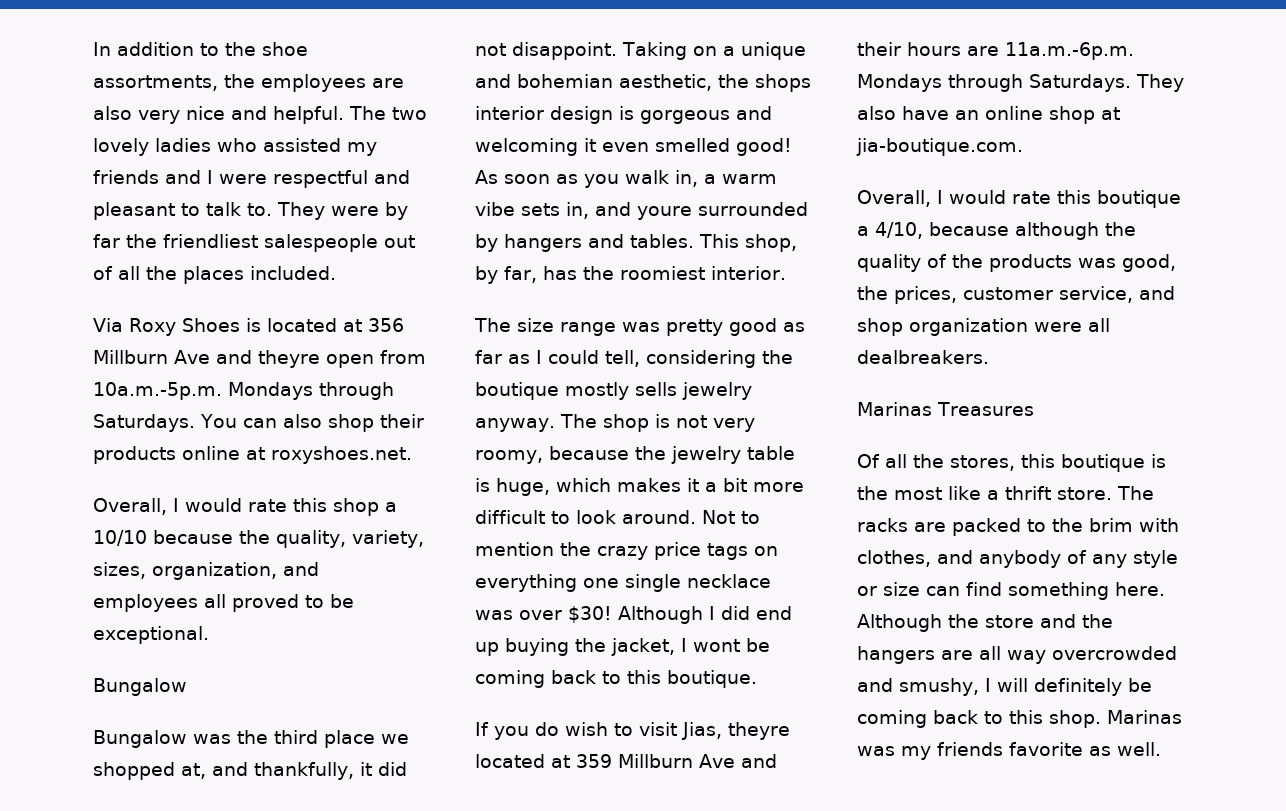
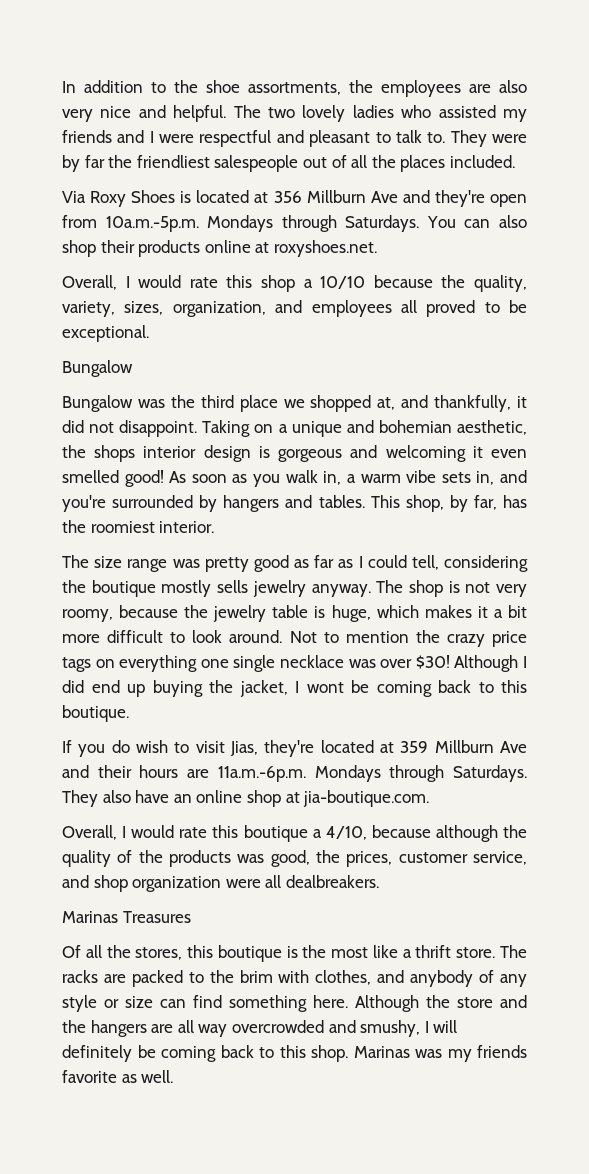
- Via Roxy Shoes is located at 356 Millburn Ave and theyre open from 10a.m.-5p.m. Mondays through Saturdays.
+ Via Roxy Shoes is located at 356 Millburn Ave and they're open from 10a.m.-5p.m. Mondays through Saturdays.
- As soon as you walk in, a warm vibe sets in, and youre surrounded by hangers and tables.
+ As soon as you walk in, a warm vibe sets in, and you're surrounded by hangers and tables.
- If you do wish to visit Jias, theyre located at 359 Millburn Ave and their hours are 11a.m.-6p.m. Mondays through Saturdays.
+ If you do wish to visit Jias, they're located at 359 Millburn Ave and their hours are 11a.m.-6p.m. Mondays through Saturdays.

